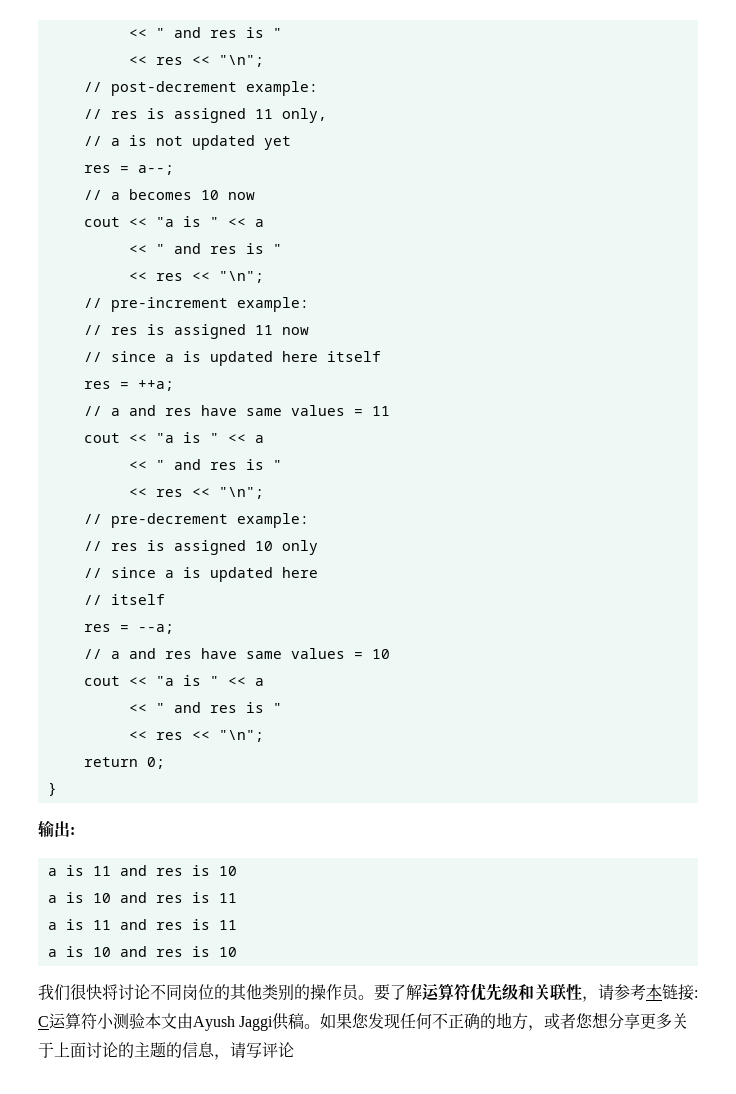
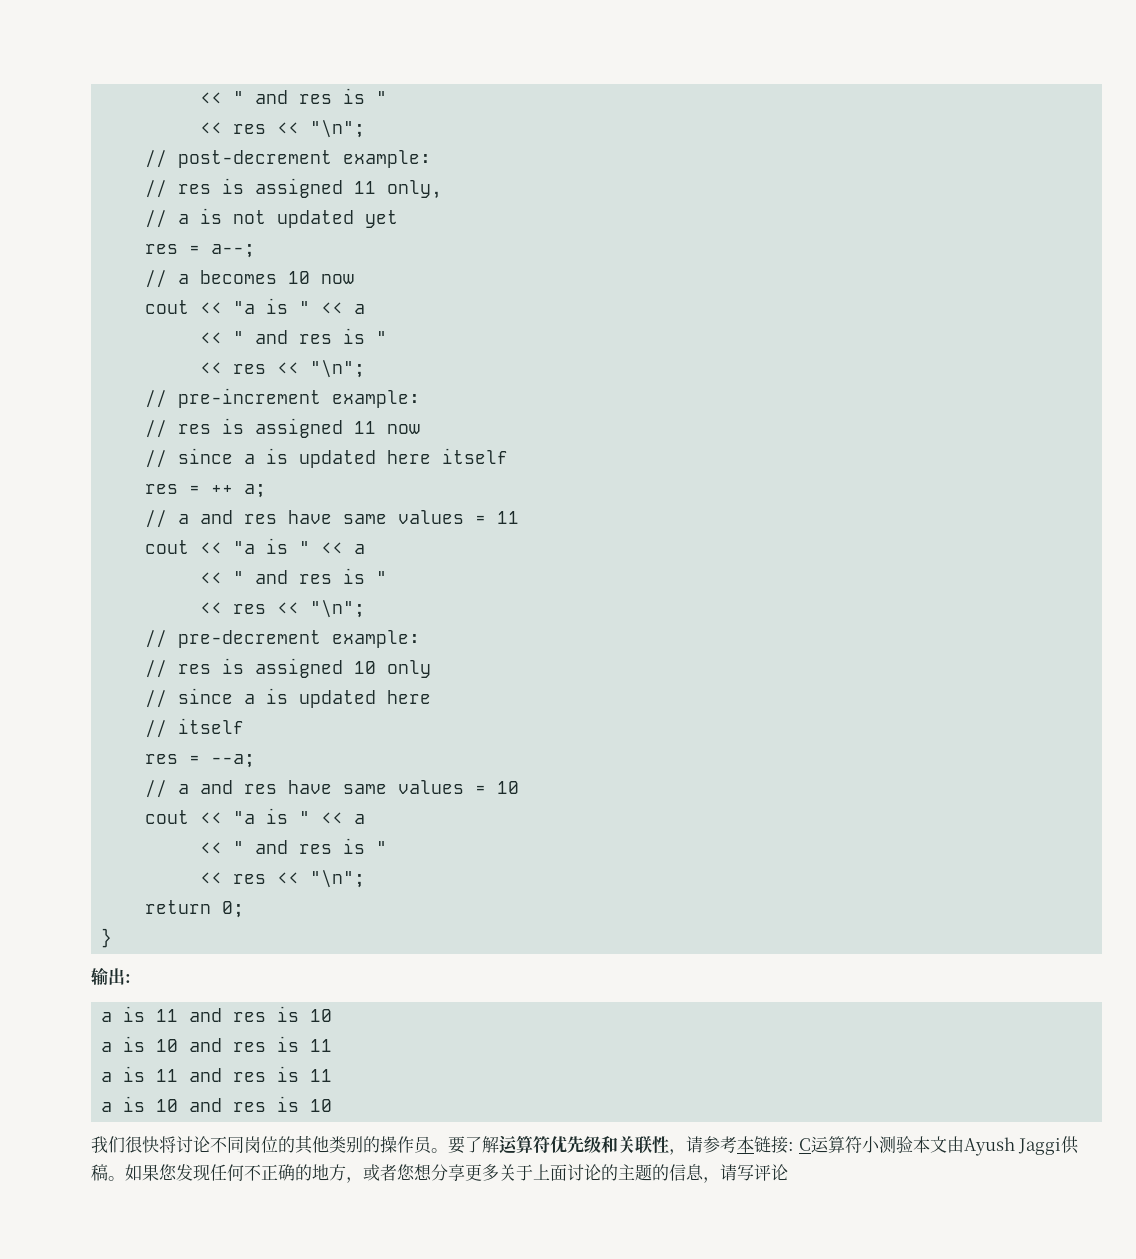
- res = ++a;
+ res = ++ a;

